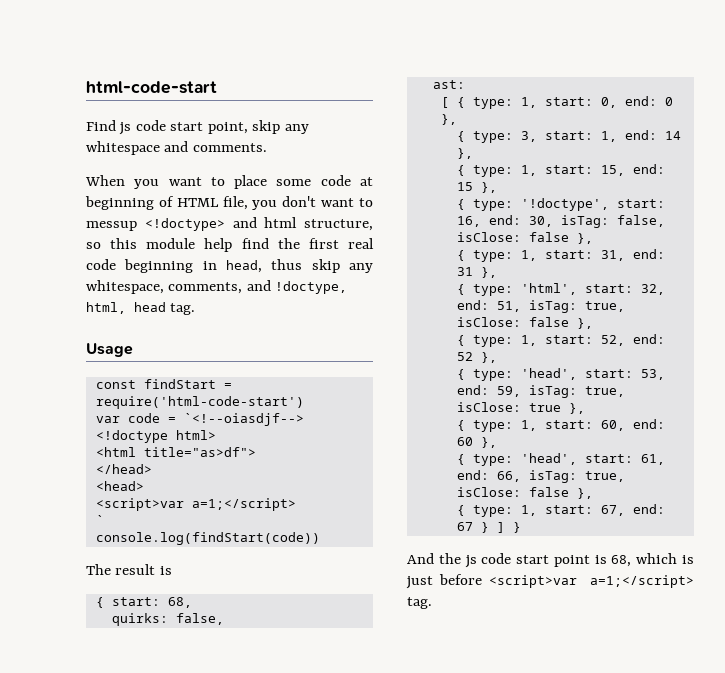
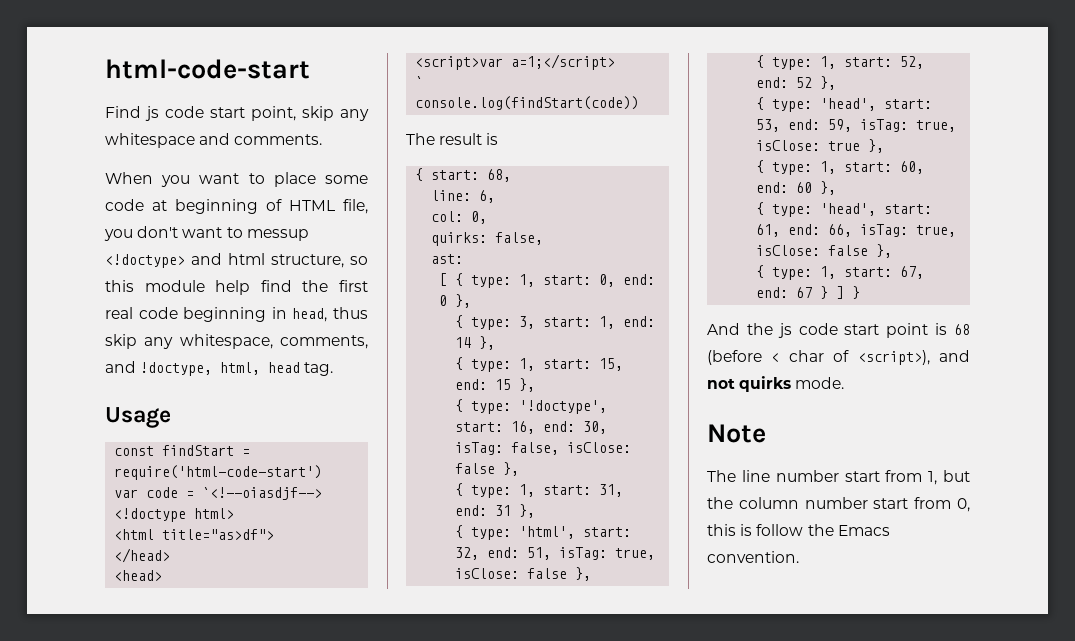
+ line: 6,
+ col: 0,
- And the js code start point is 68, which is just before <script>var a=1;</script> tag.
+ And the js code start point is 68 (before < char of <script>), and not quirks mode.
+ Note
+ The line number start from 1, but the column number start from 0, this is follow the Emacs convention.

